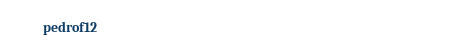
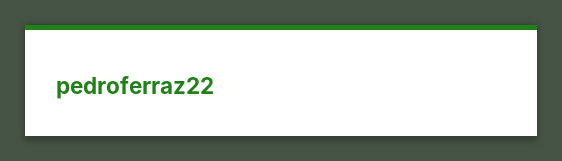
- pedrof12
+ pedroferraz22

